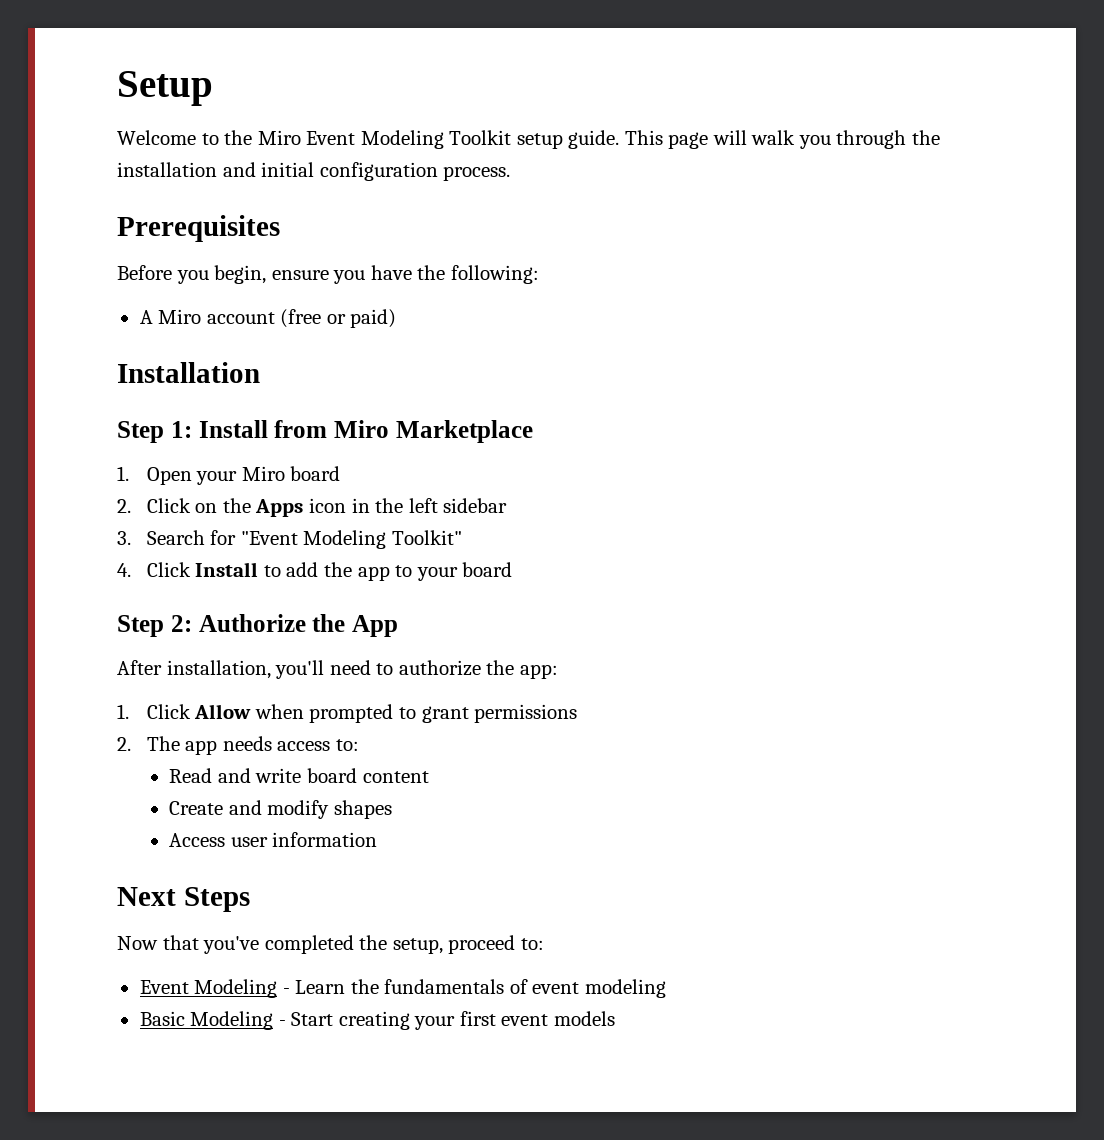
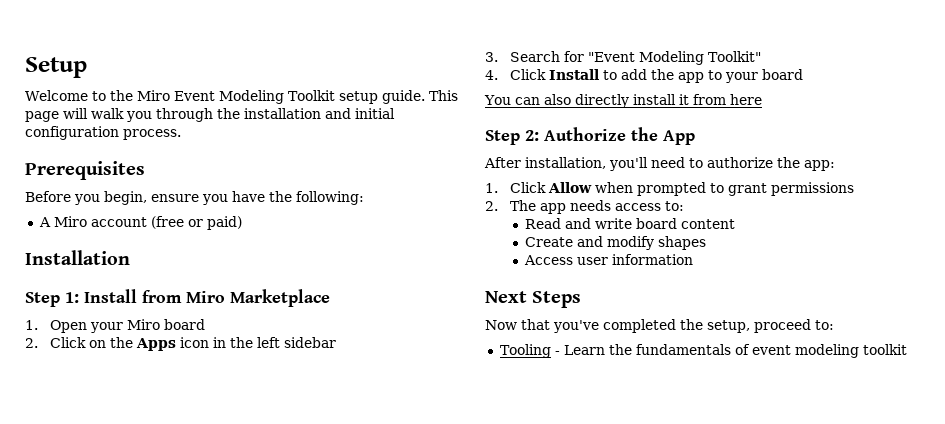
+ You can also directly install it from here
- Event Modeling - Learn the fundamentals of event modeling
- Basic Modeling - Start creating your first event models
+ Tooling - Learn the fundamentals of event modeling toolkit

